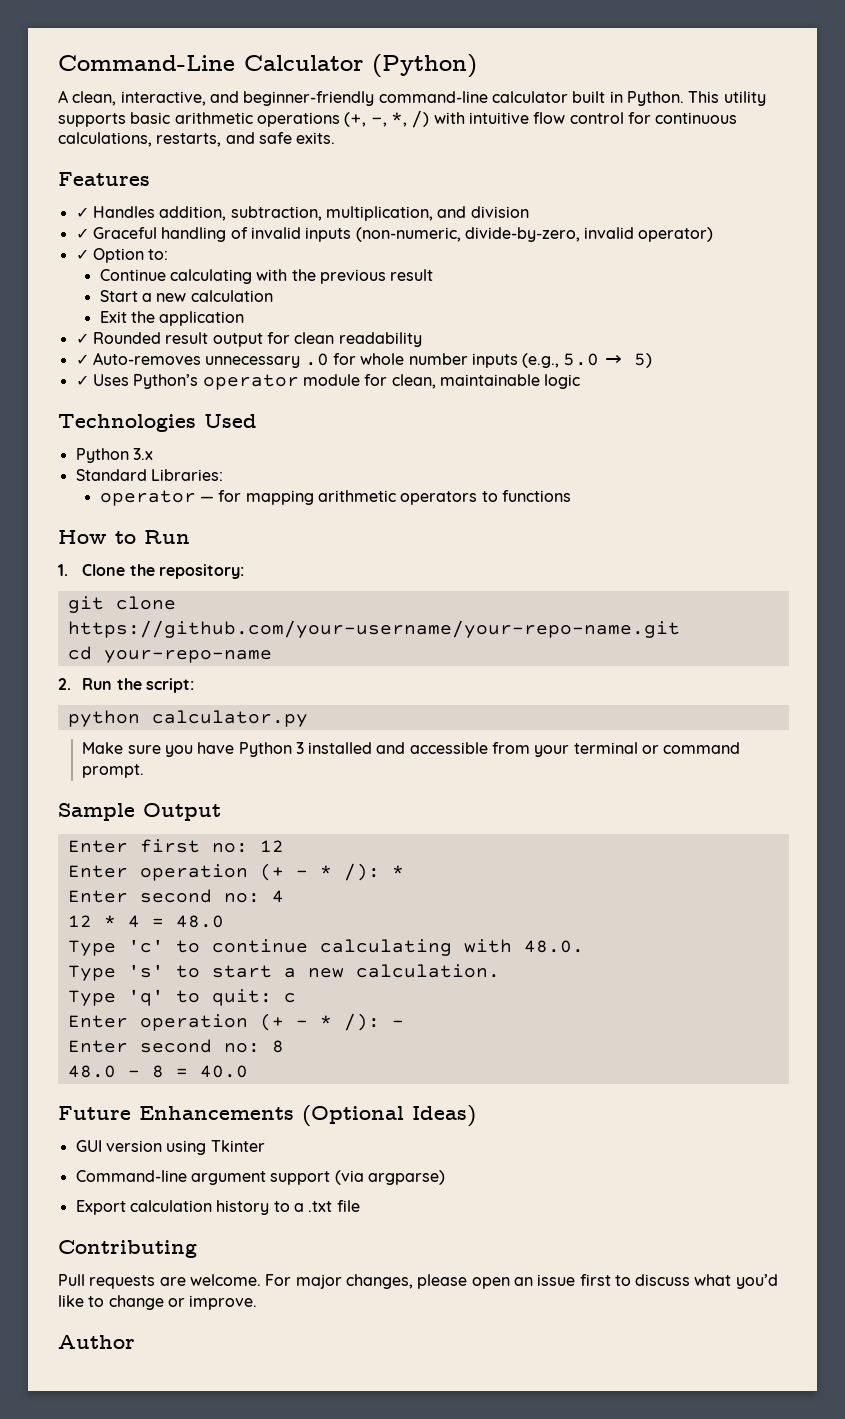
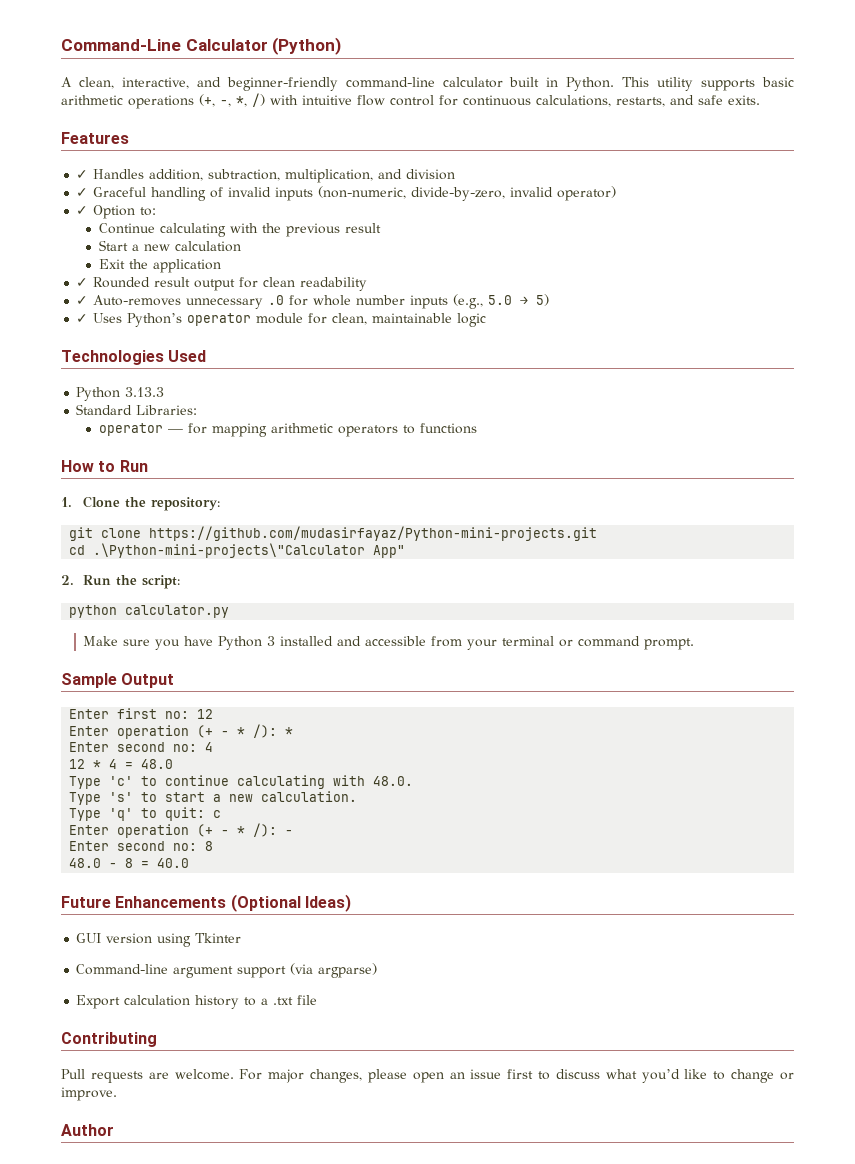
- Python 3.x
+ Python 3.13.3
- git clone https://github.com/your-username/your-repo-name.git
+ git clone https://github.com/mudasirfayaz/Python-mini-projects.git
- cd your-repo-name
+ cd .\Python-mini-projects\"Calculator App"

